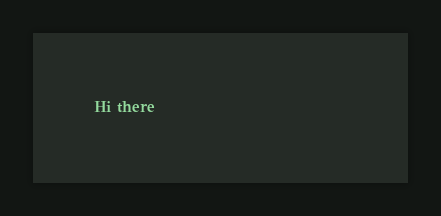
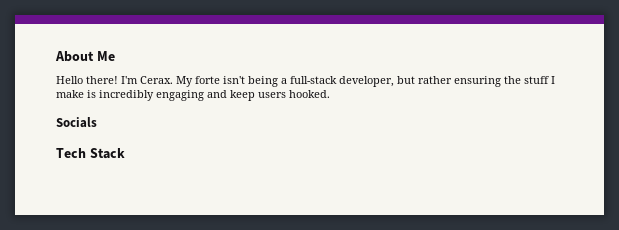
- Hi there
+ About Me
+ Hello there! I'm Cerax. My forte isn't being a full-stack developer, but rather ensuring the stuff I make is incredibly engaging and keep users hooked.
+ Socials
+ Tech Stack

